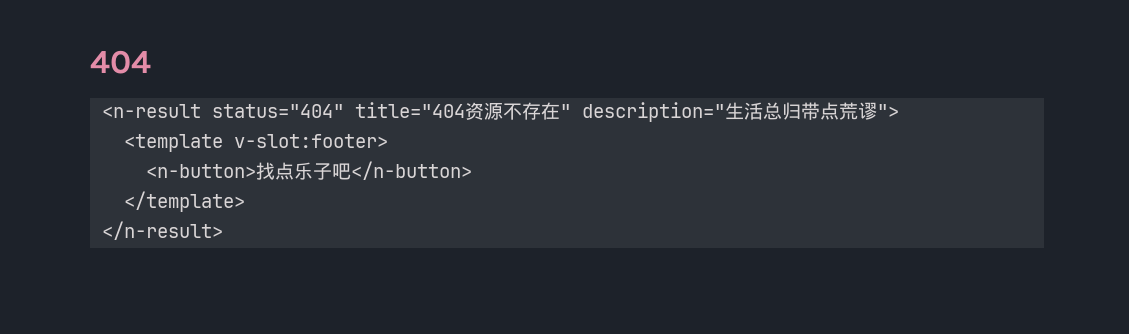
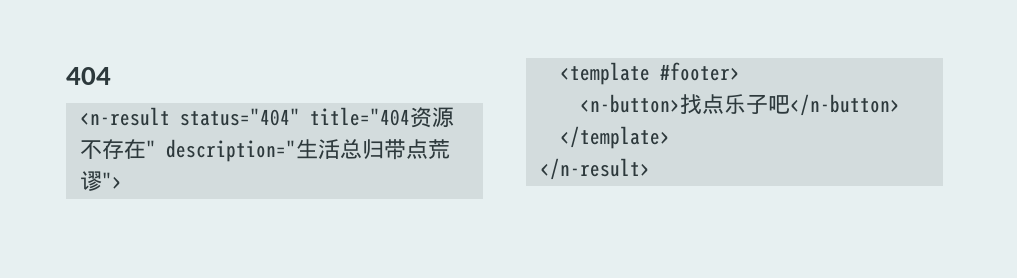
- <template v-slot:footer>
+ <template #footer>

